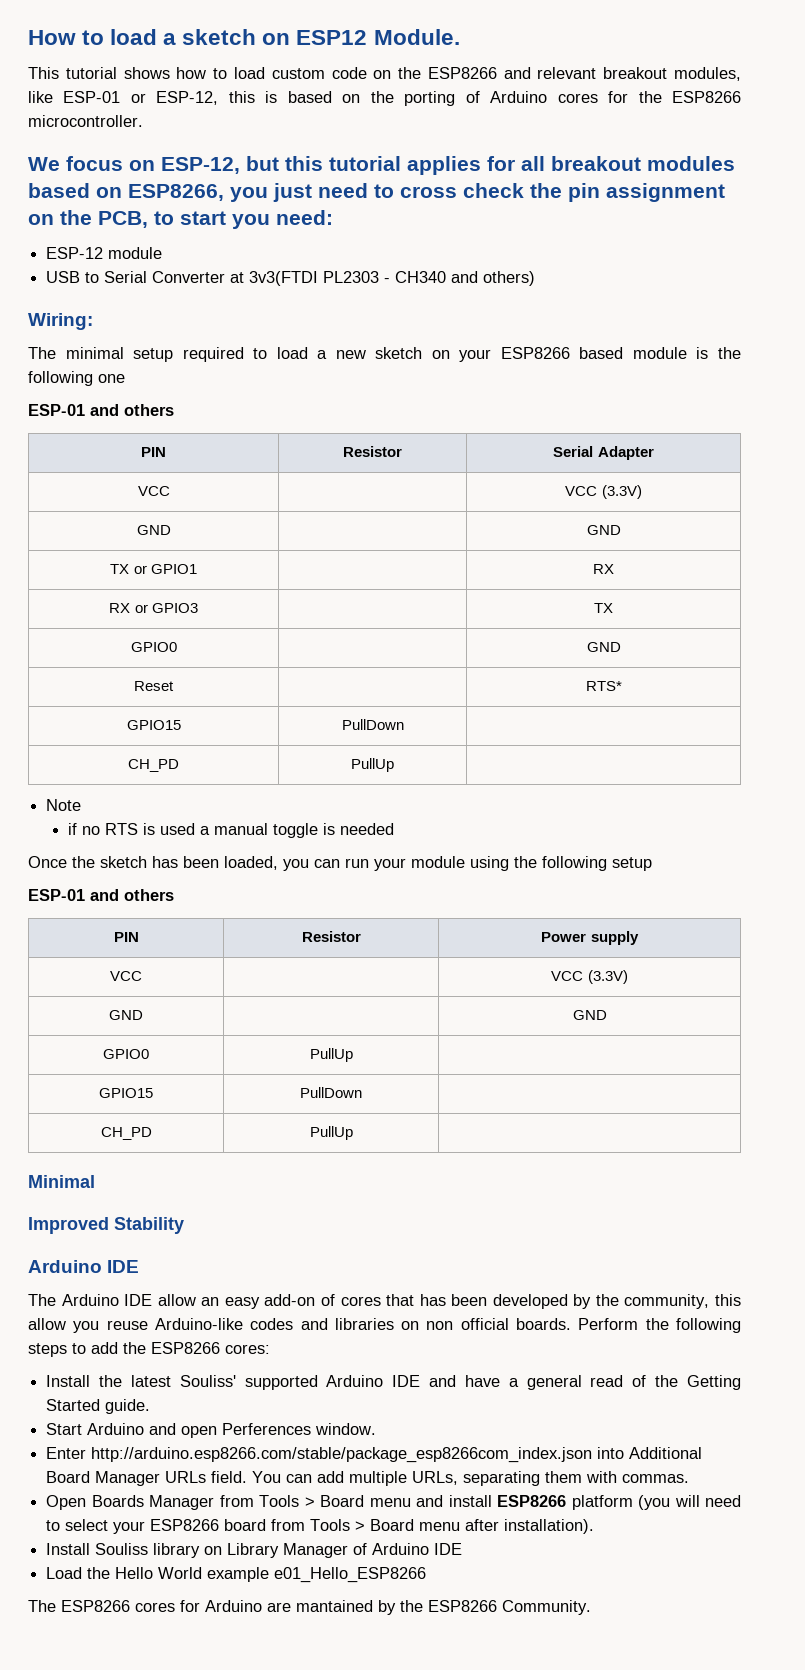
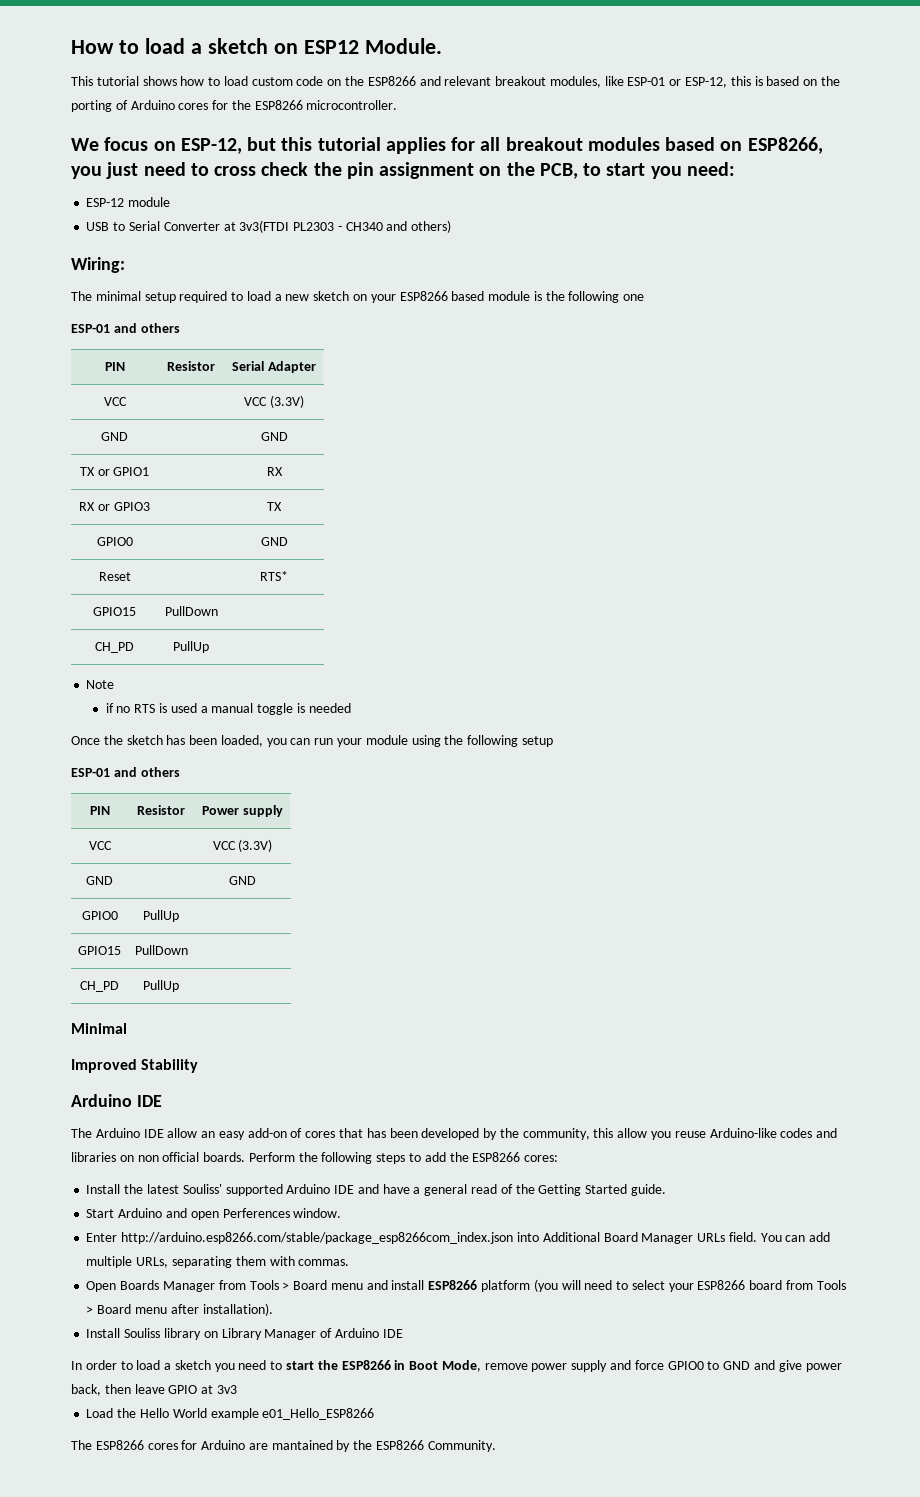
+ In order to load a sketch you need to start the ESP8266 in Boot Mode, remove power supply and force GPIO0 to GND and give power back, then leave GPIO at 3v3

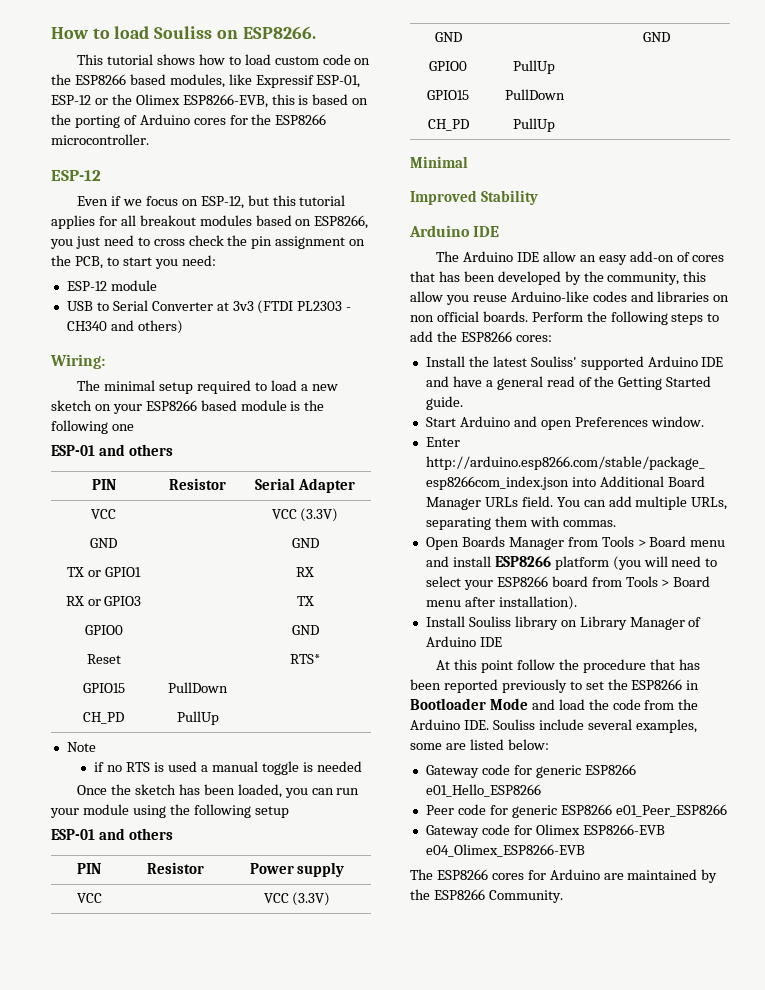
- How to load a sketch on ESP12 Module.
+ How to load Souliss on ESP8266.
- This tutorial shows how to load custom code on the ESP8266 and relevant breakout modules, like ESP-01 or ESP-12, this is based on the porting of Arduino cores for the ESP8266 microcontroller.
- We focus on ESP-12, but this tutorial applies for all breakout modules based on ESP8266, you just need to cross check the pin assignment on the PCB, to start you need:
+ This tutorial shows how to load custom code on the ESP8266 based modules, like Expressif ESP-01, ESP-12 or the Olimex ESP8266-EVB, this is based on the porting of Arduino cores for the ESP8266 microcontroller.
+ ESP-12
+ Even if we focus on ESP-12, but this tutorial applies for all breakout modules based on ESP8266, you just need to cross check the pin assignment on the PCB, to start you need:
- USB to Serial Converter at 3v3(FTDI PL2303 - CH340 and others)
+ USB to Serial Converter at 3v3 (FTDI PL2303 - CH340 and others)
- Start Arduino and open Perferences window.
+ Start Arduino and open Preferences window.
- In order to load a sketch you need to start the ESP8266 in Boot Mode, remove power supply and force GPIO0 to GND and give power back, then leave GPIO at 3v3
- Load the Hello World example e01_Hello_ESP8266
+ At this point follow the procedure that has been reported previously to set the ESP8266 in Bootloader Mode and load the code from the Arduino IDE. Souliss include several examples, some are listed below:
+ Gateway code for generic ESP8266 e01_Hello_ESP8266
+ Peer code for generic ESP8266 e01_Peer_ESP8266
+ Gateway code for Olimex ESP8266-EVB e04_Olimex_ESP8266-EVB
- The ESP8266 cores for Arduino are mantained by the ESP8266 Community.
+ The ESP8266 cores for Arduino are maintained by the ESP8266 Community.

